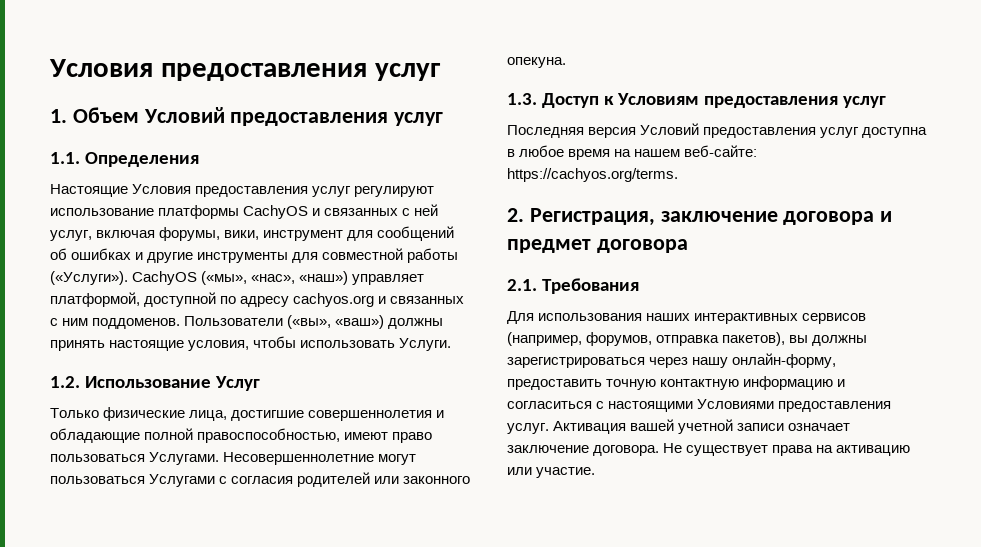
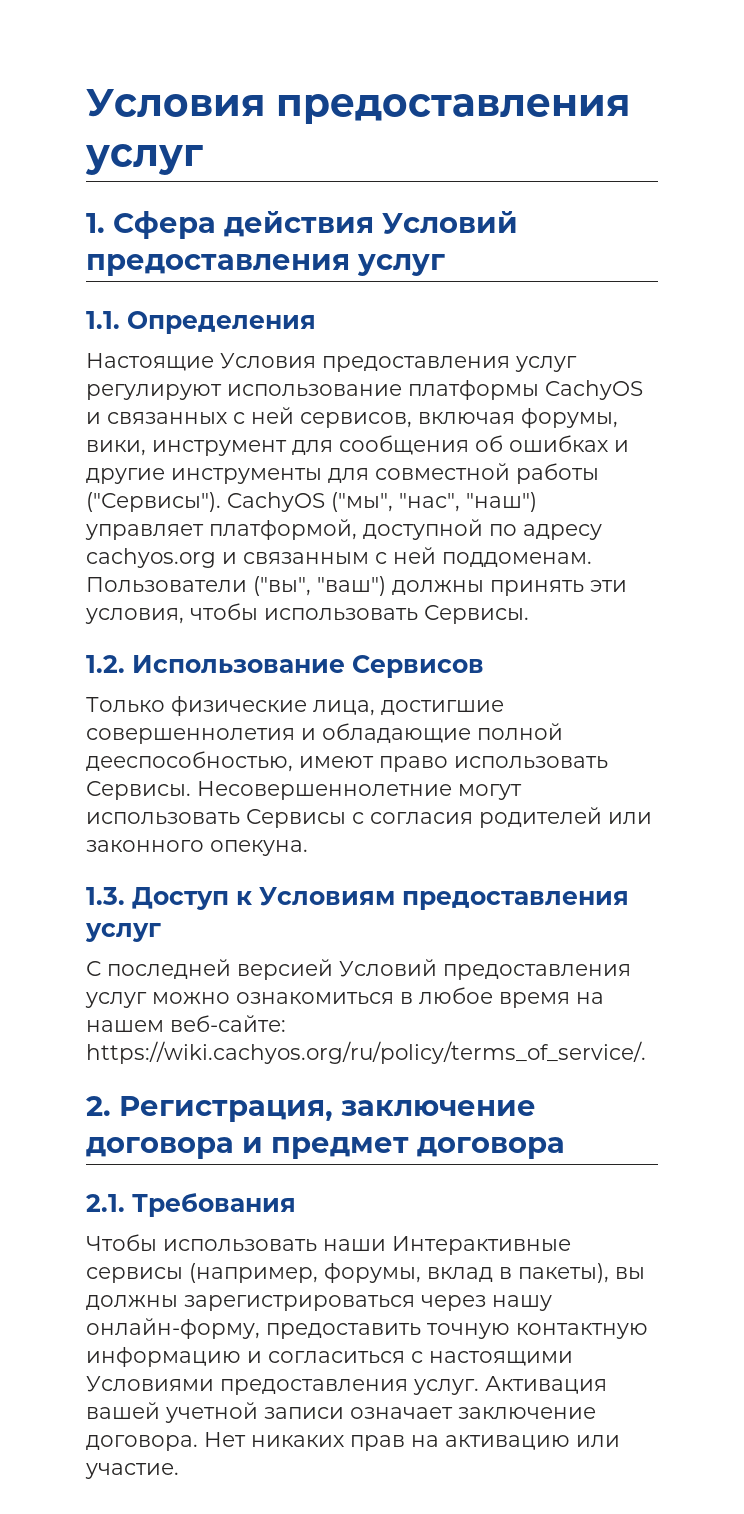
- 1. Объем Условий предоставления услуг
+ 1. Сфера действия Условий предоставления услуг
- Настоящие Условия предоставления услуг регулируют использование платформы CachyOS и связанных с ней услуг, включая форумы, вики, инструмент для сообщений об ошибках и другие инструменты для совместной работы («Услуги»). CachyOS («мы», «нас», «наш») управляет платформой, доступной по адресу cachyos.org и связанных с ним поддоменов. Пользователи («вы», «ваш») должны принять настоящие условия, чтобы использовать Услуги.
+ Настоящие Условия предоставления услуг регулируют использование платформы CachyOS и связанных с ней сервисов, включая форумы, вики, инструмент для сообщения об ошибках и другие инструменты для совместной работы ("Сервисы"). CachyOS ("мы", "нас", "наш") управляет платформой, доступной по адресу cachyos.org и связанным с ней поддоменам. Пользователи ("вы", "ваш") должны принять эти условия, чтобы использовать Сервисы.
- 1.2. Использование Услуг
+ 1.2. Использование Сервисов
- Только физические лица, достигшие совершеннолетия и обладающие полной правоспособностью, имеют право пользоваться Услугами. Несовершеннолетние могут пользоваться Услугами с согласия родителей или законного опекуна.
+ Только физические лица, достигшие совершеннолетия и обладающие полной дееспособностью, имеют право использовать Сервисы. Несовершеннолетние могут использовать Сервисы с согласия родителей или законного опекуна.
- Последняя версия Условий предоставления услуг доступна в любое время на нашем веб-сайте: https://cachyos.org/terms.
+ С последней версией Условий предоставления услуг можно ознакомиться в любое время на нашем веб-сайте: https://wiki.cachyos.org/ru/policy/terms_of_service/.
- Для использования наших интерактивных сервисов (например, форумов, отправка пакетов), вы должны зарегистрироваться через нашу онлайн-форму, предоставить точную контактную информацию и согласиться с настоящими Условиями предоставления услуг.
+ Чтобы использовать наши Интерактивные сервисы (например, форумы, вклад в пакеты), вы должны зарегистрироваться через нашу онлайн-форму, предоставить точную контактную информацию и согласиться с настоящими Условиями предоставления услуг.
- Не существует права на активацию или участие.
+ Нет никаких прав на активацию или участие.

